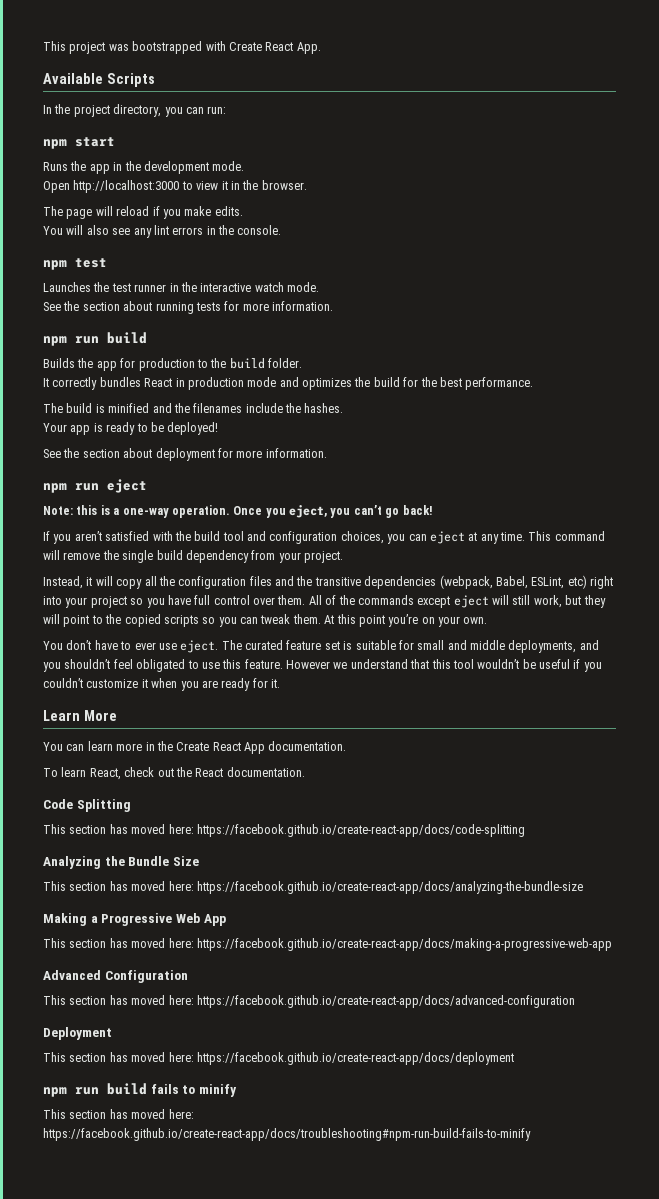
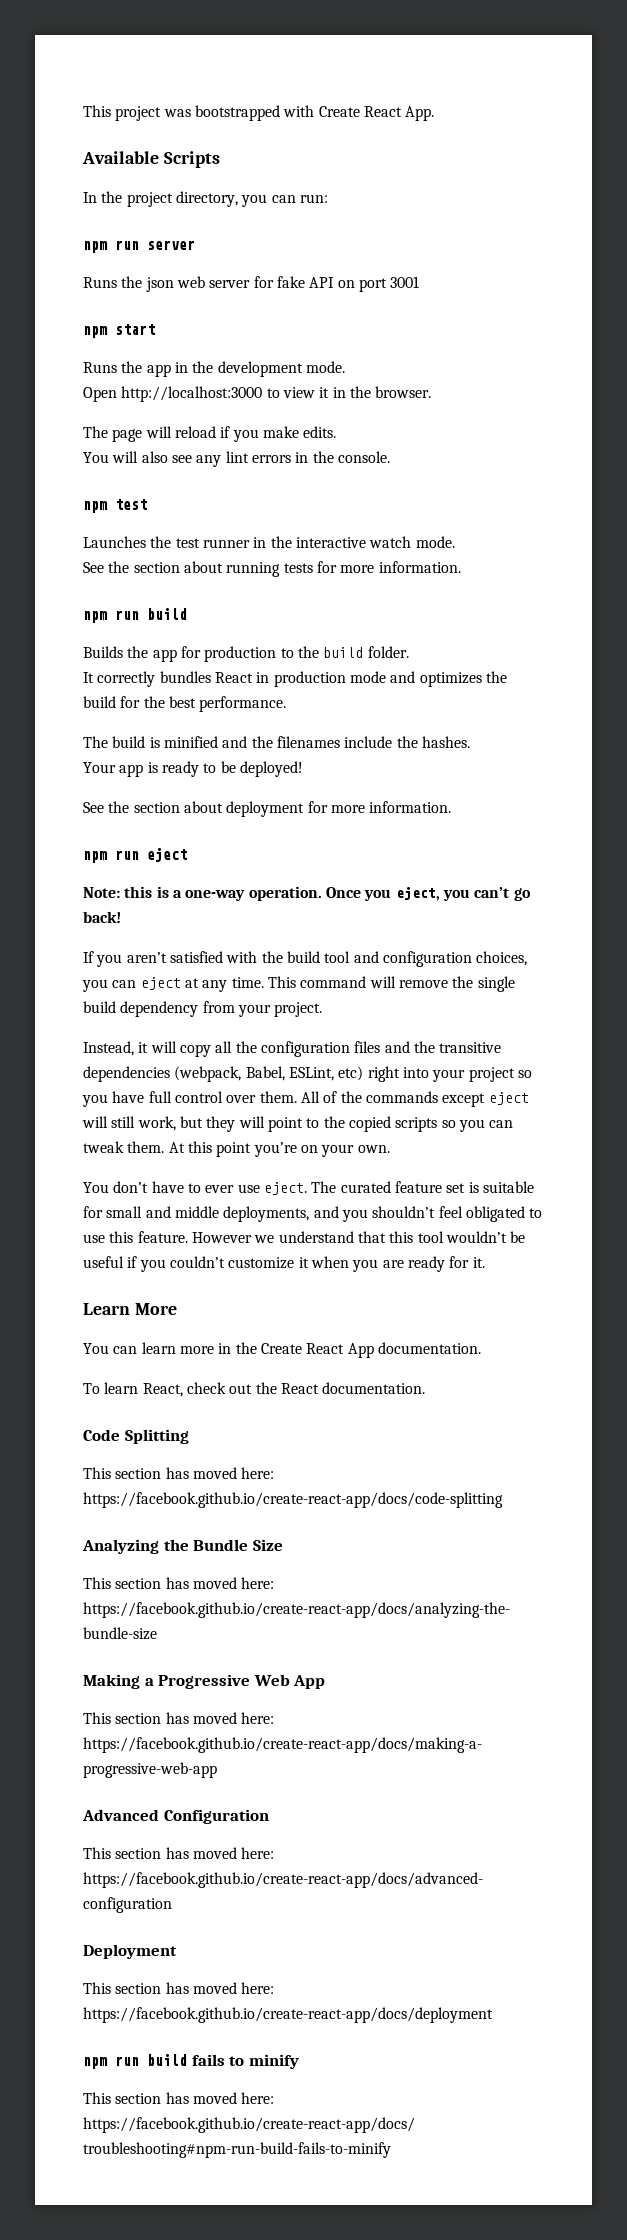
+ npm run server
+ Runs the json web server for fake API on port 3001

